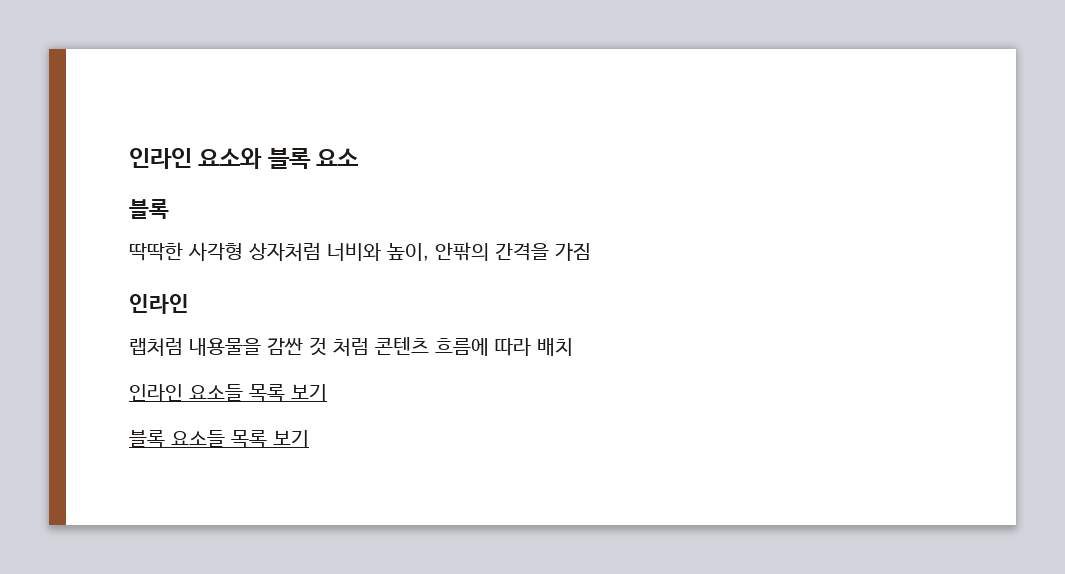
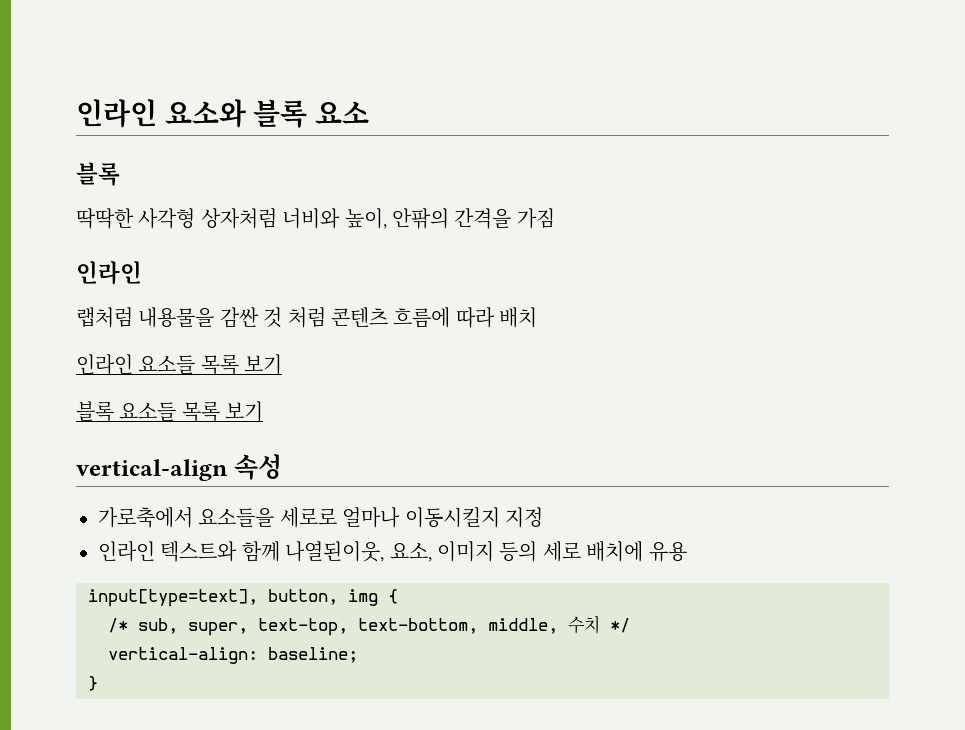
+ vertical-align 속성
+ 가로축에서 요소들을 세로로 얼마나 이동시킬지 지정
+ 인라인 텍스트와 함께 나열된이웃, 요소, 이미지 등의 세로 배치에 유용
+ input[type=text], button, img {
+ /* sub, super, text-top, text-bottom, middle, 수치 */
+ vertical-align: baseline;
+ }

